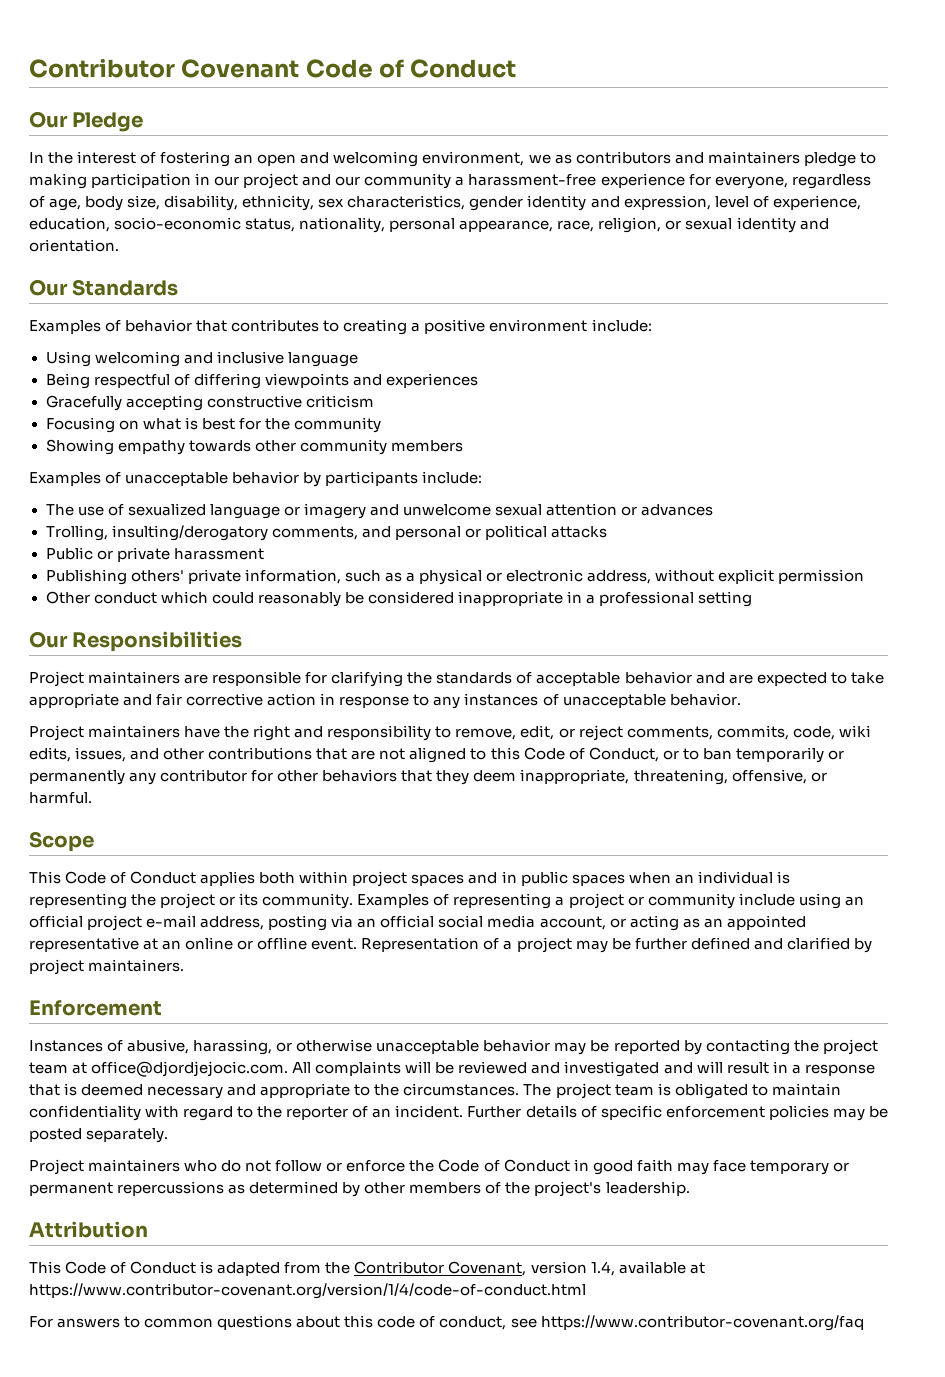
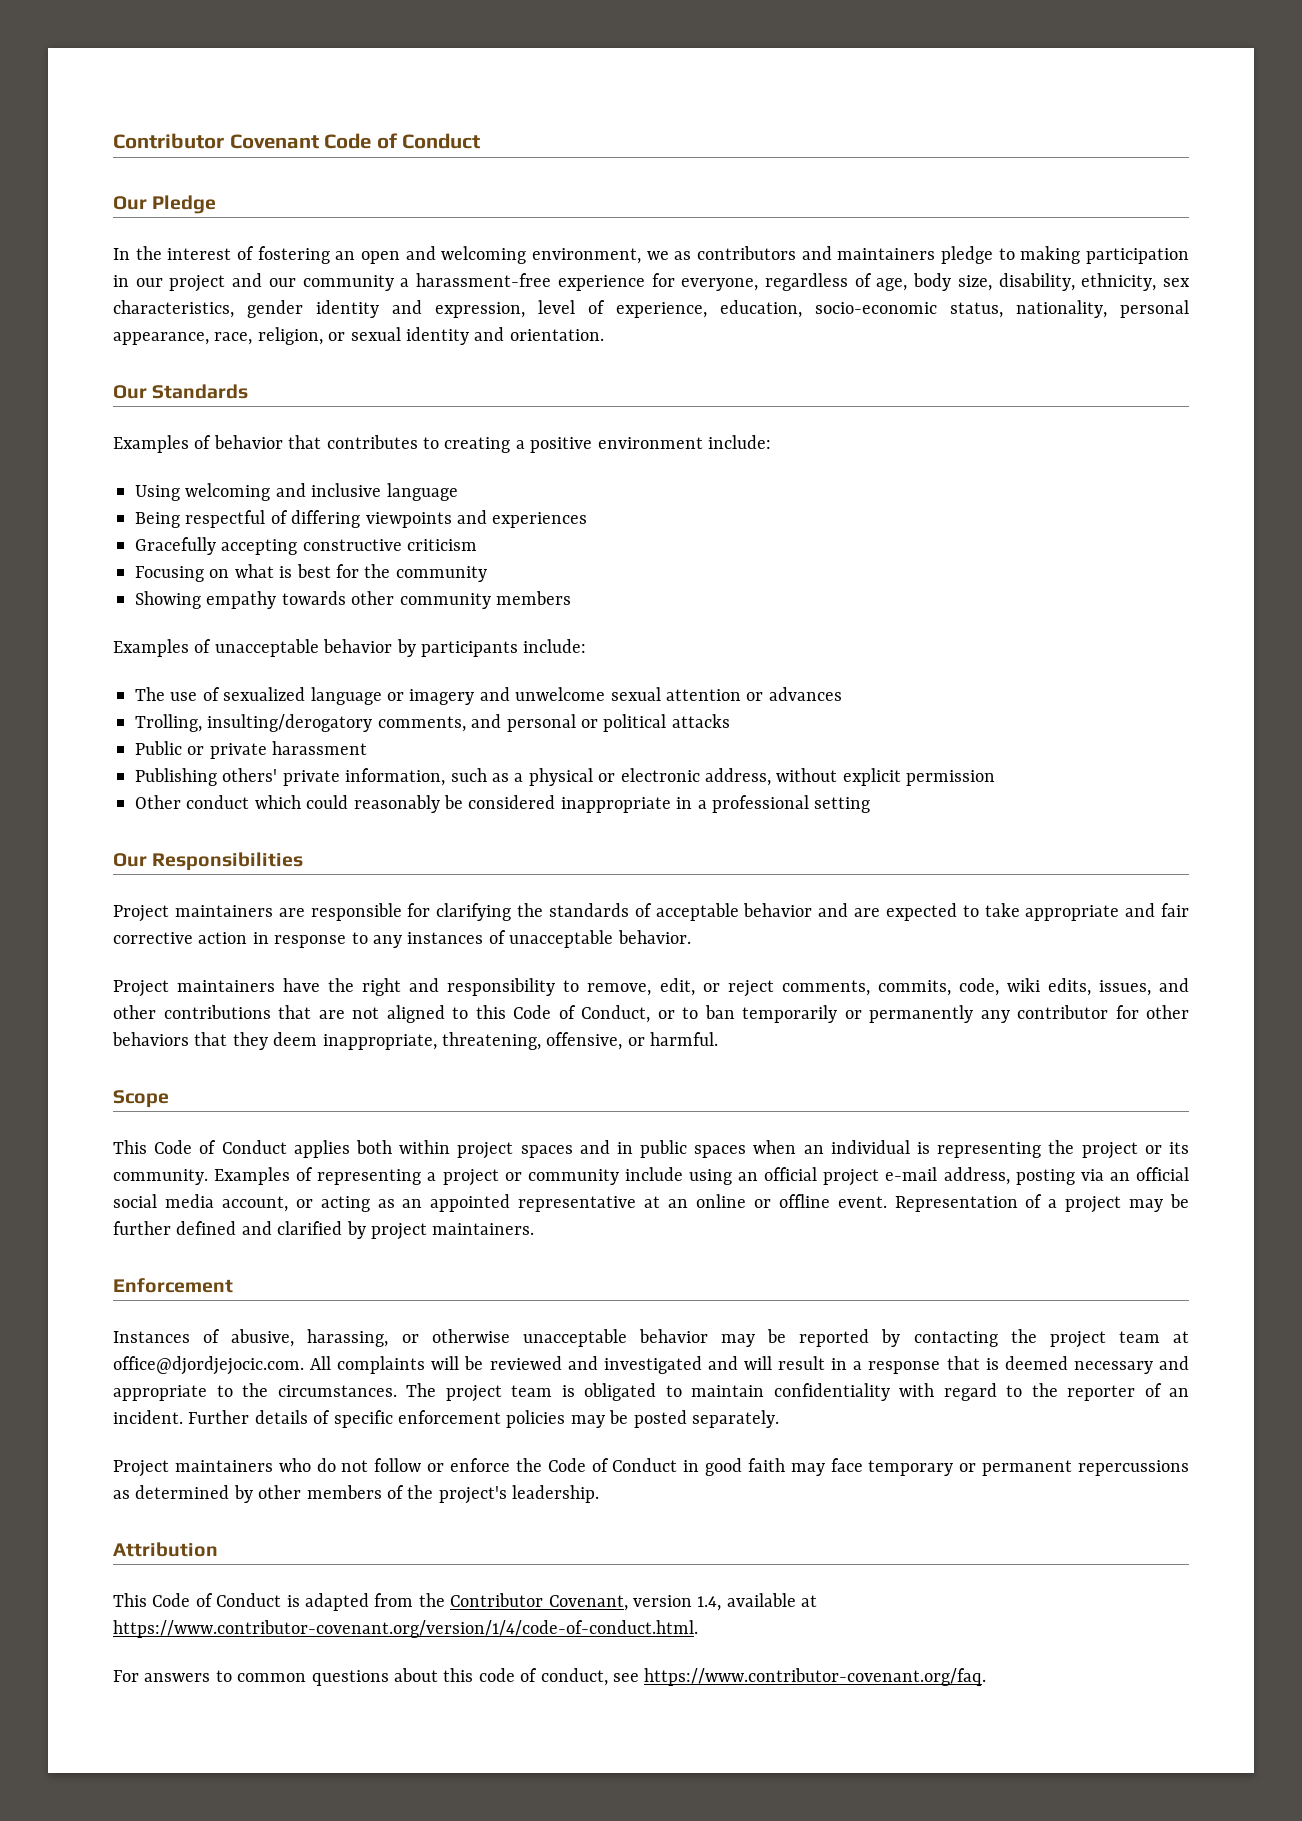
- This Code of Conduct is adapted from the Contributor Covenant, version 1.4, available at https://www.contributor-covenant.org/version/1/4/code-of-conduct.html
+ This Code of Conduct is adapted from the Contributor Covenant, version 1.4, available at https://www.contributor-covenant.org/version/1/4/code-of-conduct.html.
- For answers to common questions about this code of conduct, see https://www.contributor-covenant.org/faq
+ For answers to common questions about this code of conduct, see https://www.contributor-covenant.org/faq.

